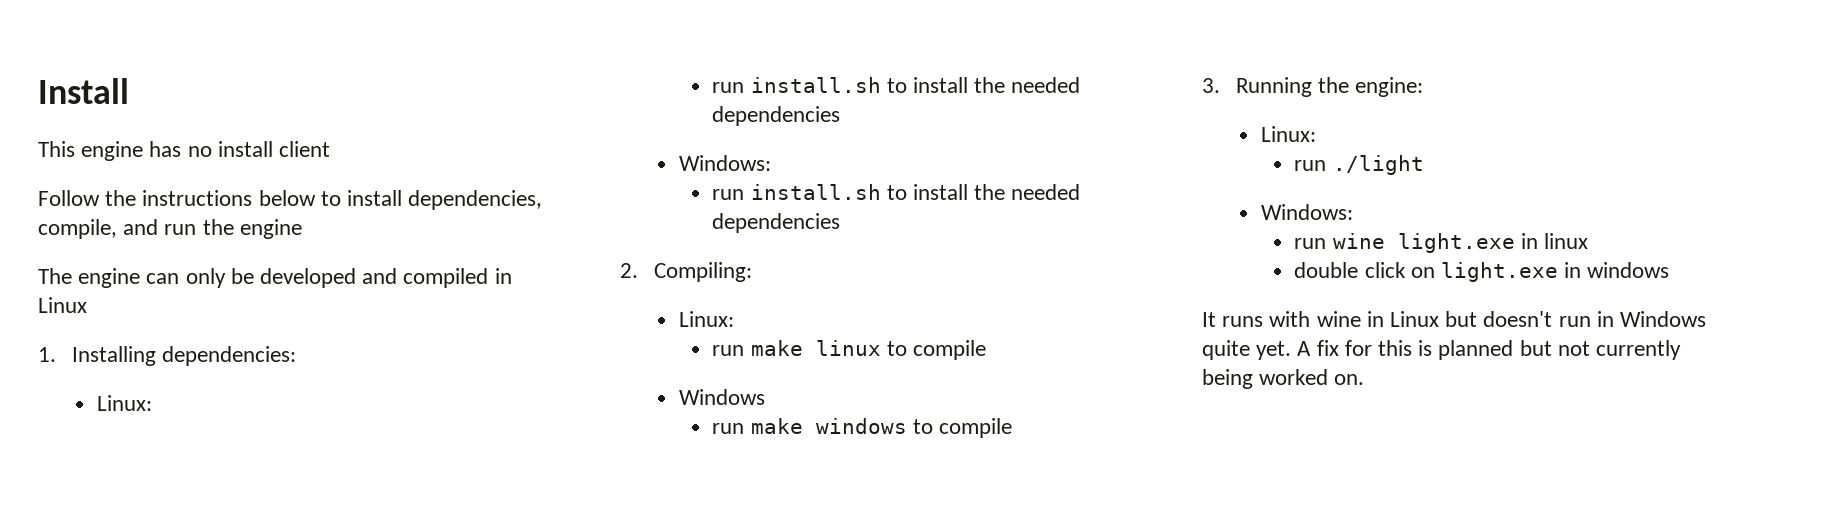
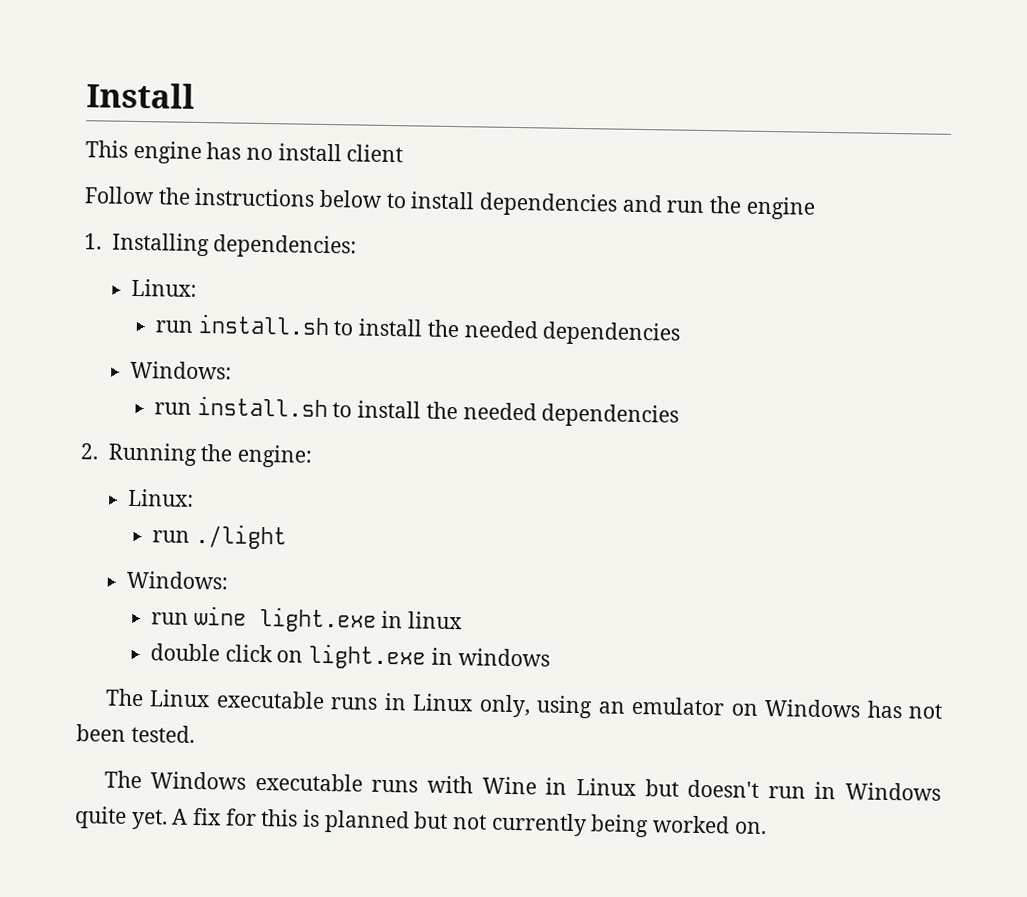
- Follow the instructions below to install dependencies, compile, and run the engine
+ Follow the instructions below to install dependencies and run the engine
- The engine can only be developed and compiled in Linux
- 2. Compiling:
- Linux:
- run make linux to compile
- Windows
- run make windows to compile
- 3. Running the engine:
+ 2. Running the engine:
- It runs with wine in Linux but doesn't run in Windows quite yet.
+ The Linux executable runs in Linux only, using an emulator on Windows has not been tested.
+ The Windows executable runs with Wine in Linux but doesn't run in Windows quite yet.

